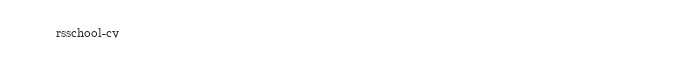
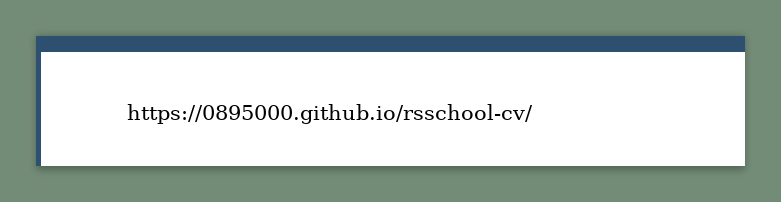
- rsschool-cv
+ https://0895000.github.io/rsschool-cv/

